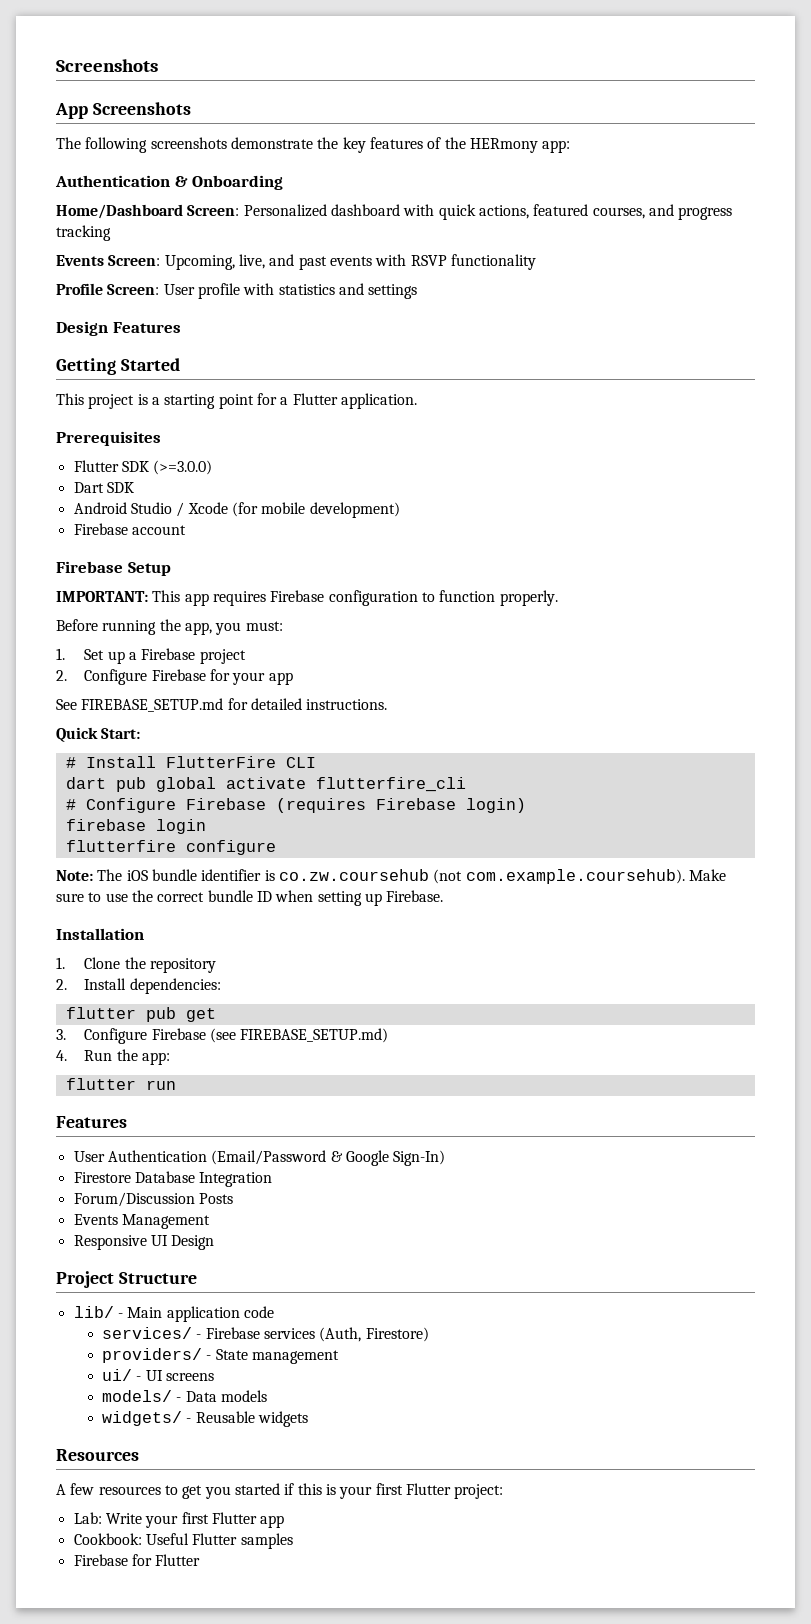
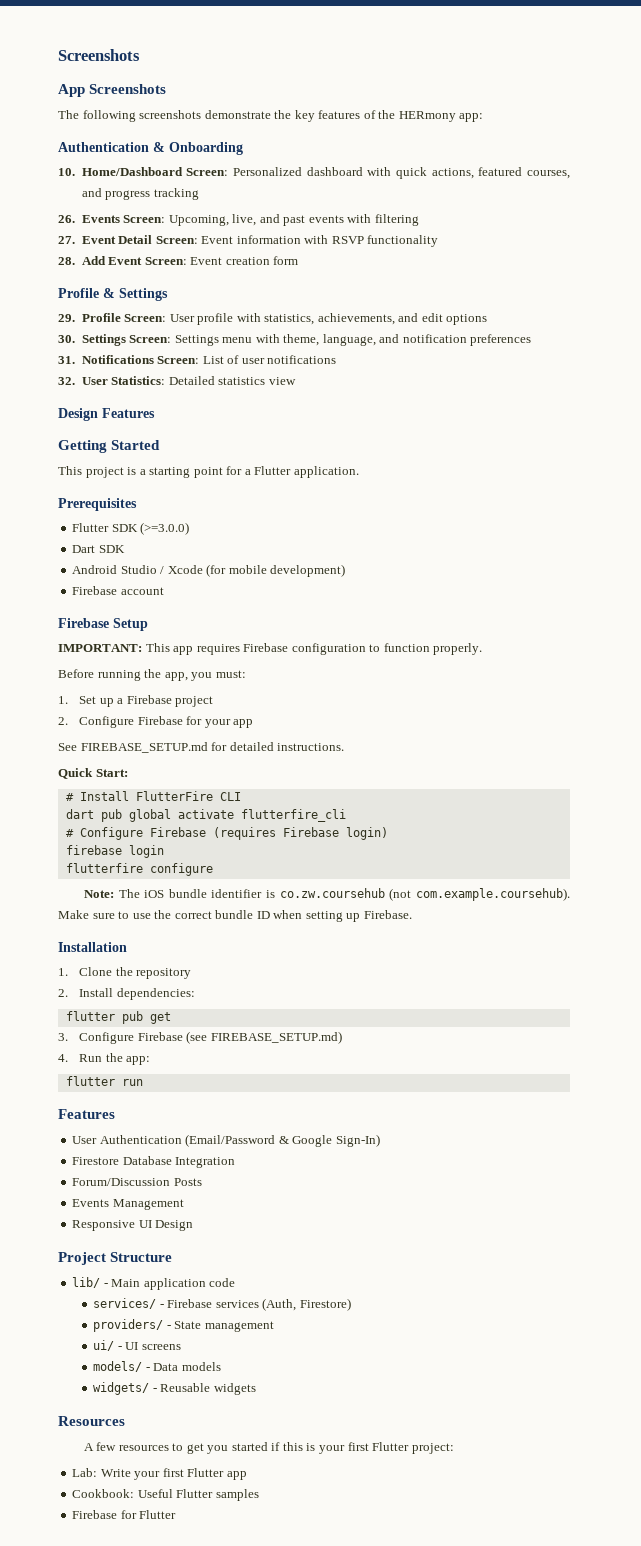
- Home/Dashboard Screen: Personalized dashboard with quick actions, featured courses, and progress tracking
+ 10. Home/Dashboard Screen: Personalized dashboard with quick actions, featured courses, and progress tracking
- Events Screen: Upcoming, live, and past events with RSVP functionality
- Profile Screen: User profile with statistics and settings
+ 26. Events Screen: Upcoming, live, and past events with filtering
+ 27. Event Detail Screen: Event information with RSVP functionality
+ 28. Add Event Screen: Event creation form
+ Profile & Settings
+ 29. Profile Screen: User profile with statistics, achievements, and edit options
+ 30. Settings Screen: Settings menu with theme, language, and notification preferences
+ 31. Notifications Screen: List of user notifications
+ 32. User Statistics: Detailed statistics view

